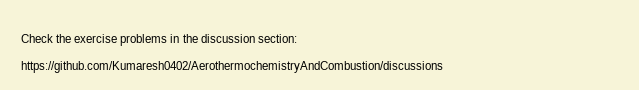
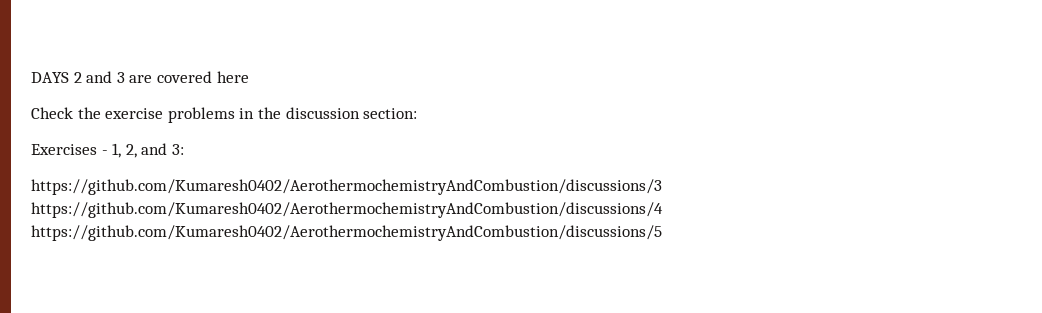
+ DAYS 2 and 3 are covered here
- https://github.com/Kumaresh0402/AerothermochemistryAndCombustion/discussions
+ Exercises - 1, 2, and 3:
+ https://github.com/Kumaresh0402/AerothermochemistryAndCombustion/discussions/3 https://github.com/Kumaresh0402/AerothermochemistryAndCombustion/discussions/4 https://github.com/Kumaresh0402/AerothermochemistryAndCombustion/discussions/5

